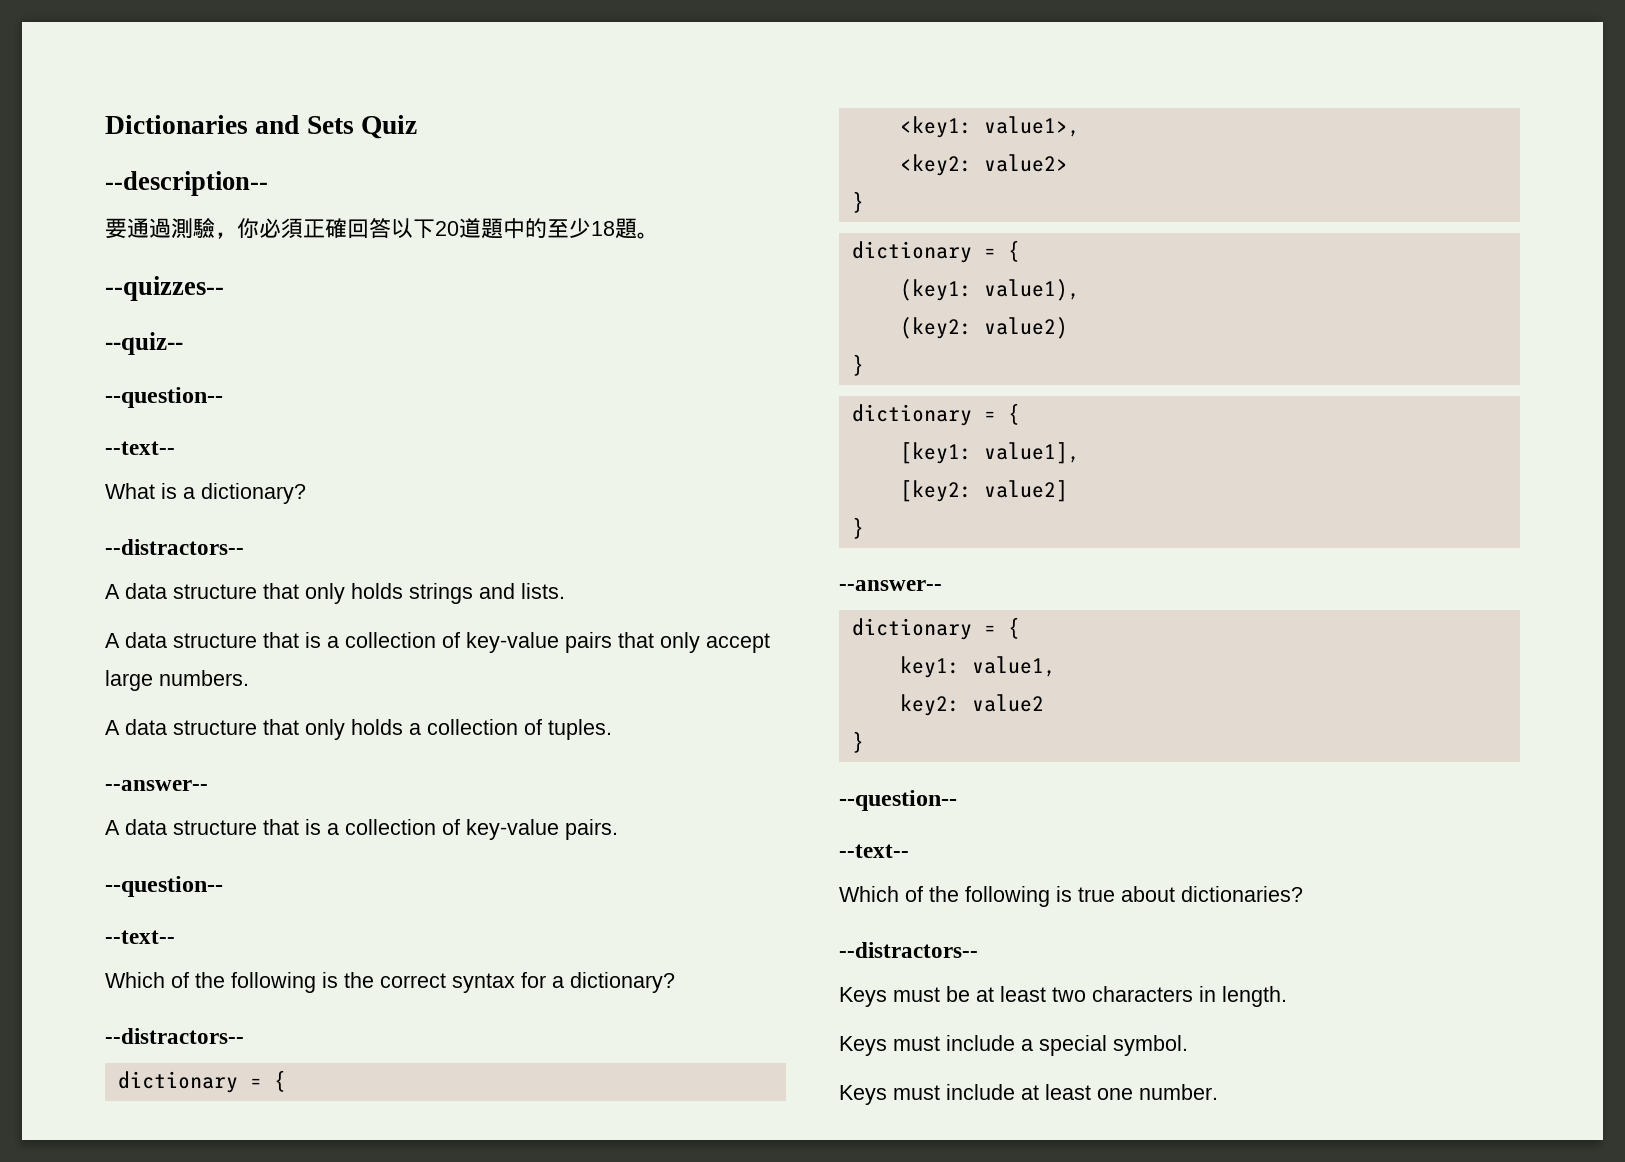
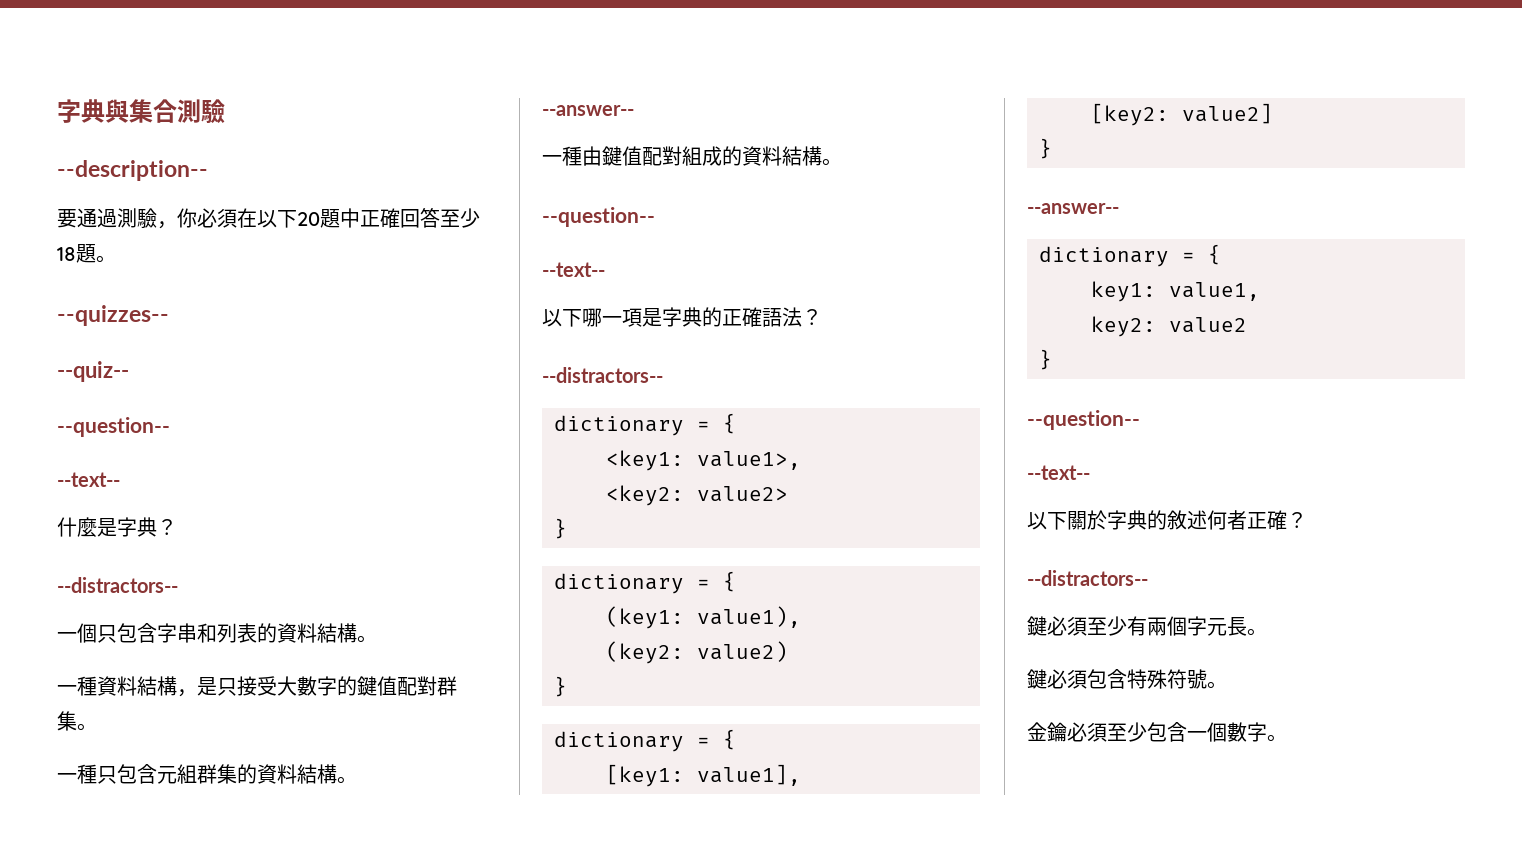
- Dictionaries and Sets Quiz
+ 字典與集合測驗
- 要通過測驗，你必須正確回答以下20道題中的至少18題。
+ 要通過測驗，你必須在以下20題中正確回答至少18題。
- What is a dictionary?
+ 什麼是字典？
  --distractors--
- A data structure that only holds strings and lists.
- A data structure that is a collection of key-value pairs that only accept large numbers.
- A data structure that only holds a collection of tuples.
+ 一個只包含字串和列表的資料結構。
+ 一種資料結構，是只接受大數字的鍵值配對群集。
+ 一種只包含元組群集的資料結構。
  --answer--
- A data structure that is a collection of key-value pairs.
+ 一種由鍵值配對組成的資料結構。
  --question--
  --text--
- Which of the following is the correct syntax for a dictionary?
+ 以下哪一項是字典的正確語法？
- Which of the following is true about dictionaries?
+ 以下關於字典的敘述何者正確？
  --distractors--
- Keys must be at least two characters in length.
- Keys must include a special symbol.
- Keys must include at least one number.
+ 鍵必須至少有兩個字元長。
+ 鍵必須包含特殊符號。
+ 金鑰必須至少包含一個數字。

